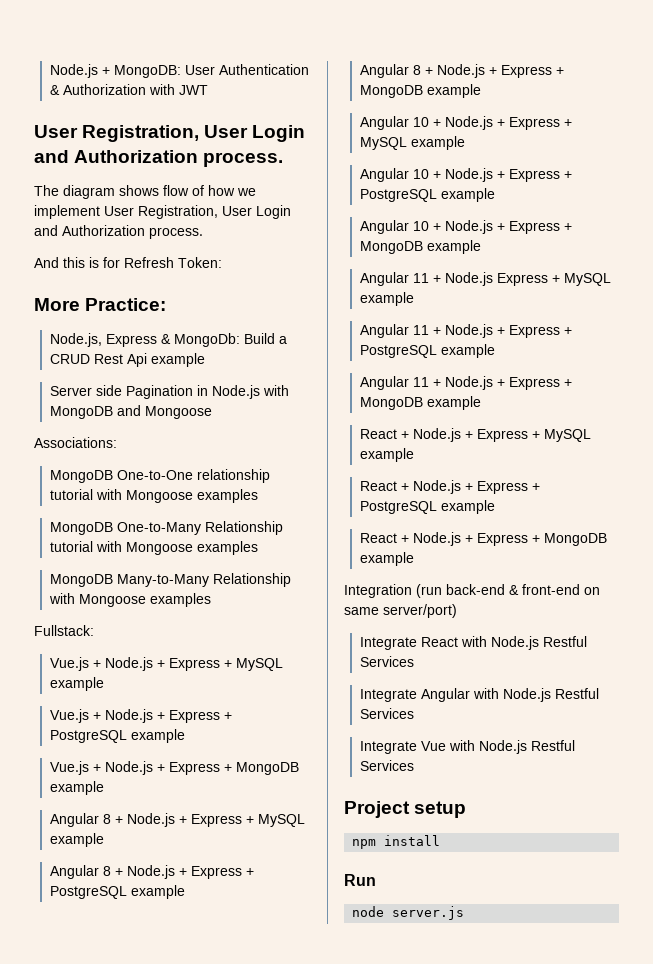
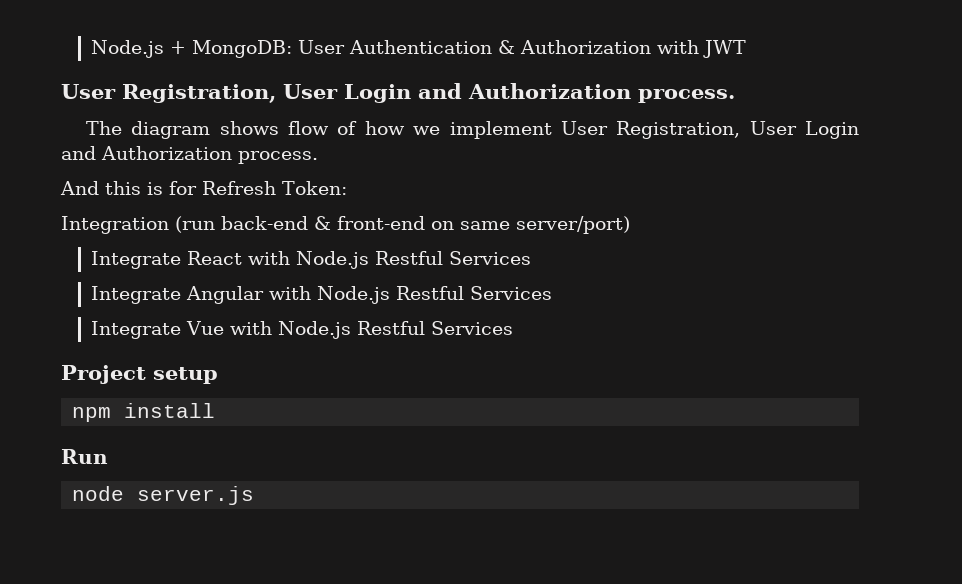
- More Practice:
- Node.js, Express & MongoDb: Build a CRUD Rest Api example
- Server side Pagination in Node.js with MongoDB and Mongoose
- Associations:
- MongoDB One-to-One relationship tutorial with Mongoose examples
- MongoDB One-to-Many Relationship tutorial with Mongoose examples
- MongoDB Many-to-Many Relationship with Mongoose examples
- Fullstack:
- Vue.js + Node.js + Express + MySQL example
- Vue.js + Node.js + Express + PostgreSQL example
- Vue.js + Node.js + Express + MongoDB example
- Angular 8 + Node.js + Express + MySQL example
- Angular 8 + Node.js + Express + PostgreSQL example
- Angular 8 + Node.js + Express + MongoDB example
- Angular 10 + Node.js + Express + MySQL example
- Angular 10 + Node.js + Express + PostgreSQL example
- Angular 10 + Node.js + Express + MongoDB example
- Angular 11 + Node.js Express + MySQL example
- Angular 11 + Node.js + Express + PostgreSQL example
- Angular 11 + Node.js + Express + MongoDB example
- React + Node.js + Express + MySQL example
- React + Node.js + Express + PostgreSQL example
- React + Node.js + Express + MongoDB example

